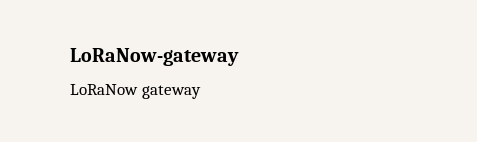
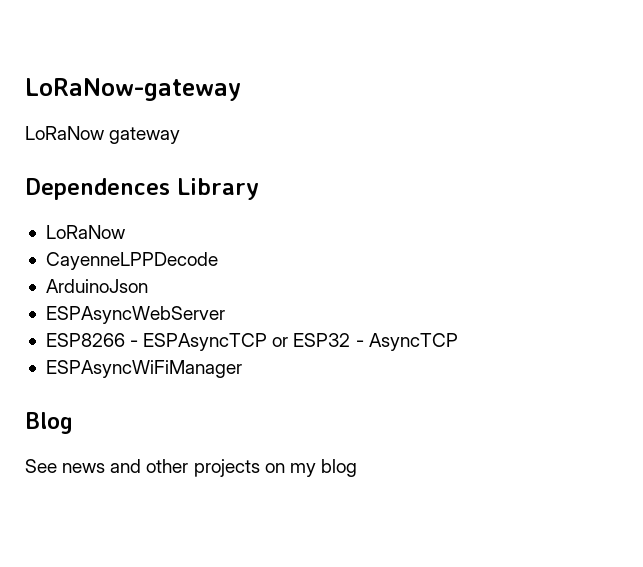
+ Dependences Library
+ LoRaNow
+ CayenneLPPDecode
+ ArduinoJson
+ ESPAsyncWebServer
+ ESP8266 - ESPAsyncTCP or ESP32 - AsyncTCP
+ ESPAsyncWiFiManager
+ Blog
+ See news and other projects on my blog

